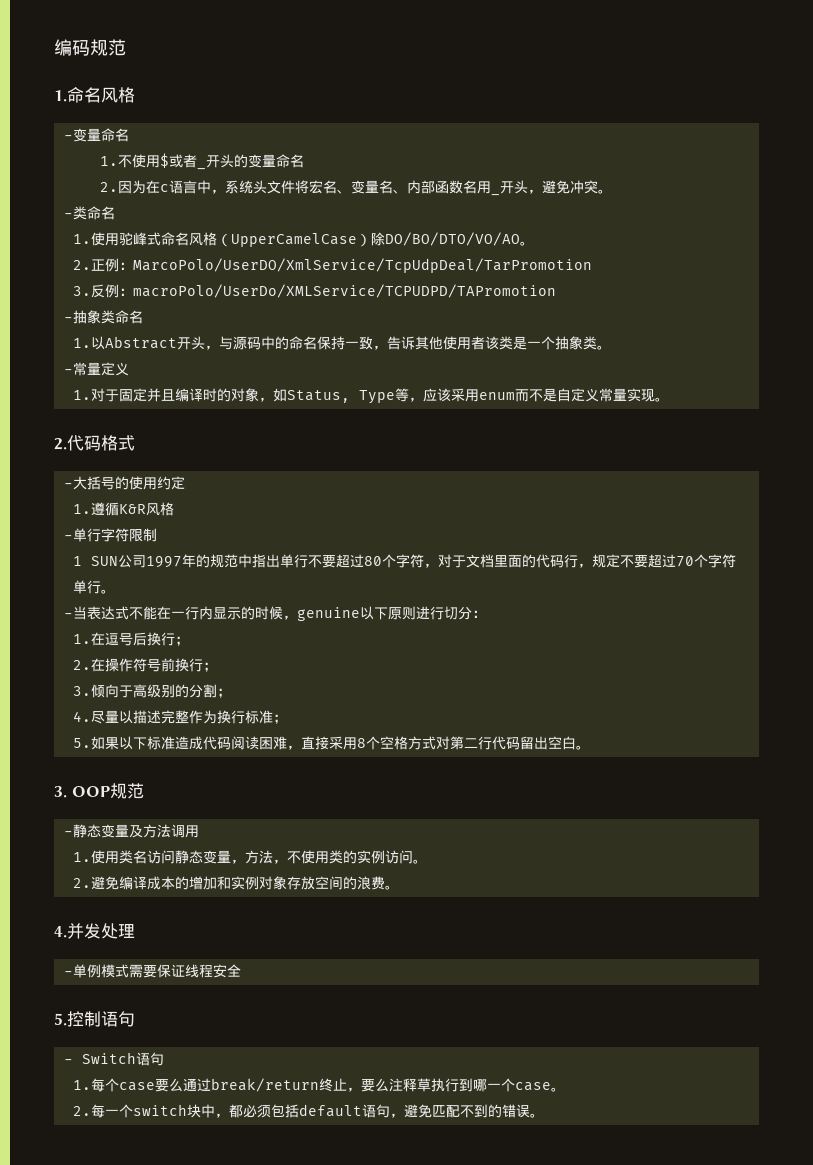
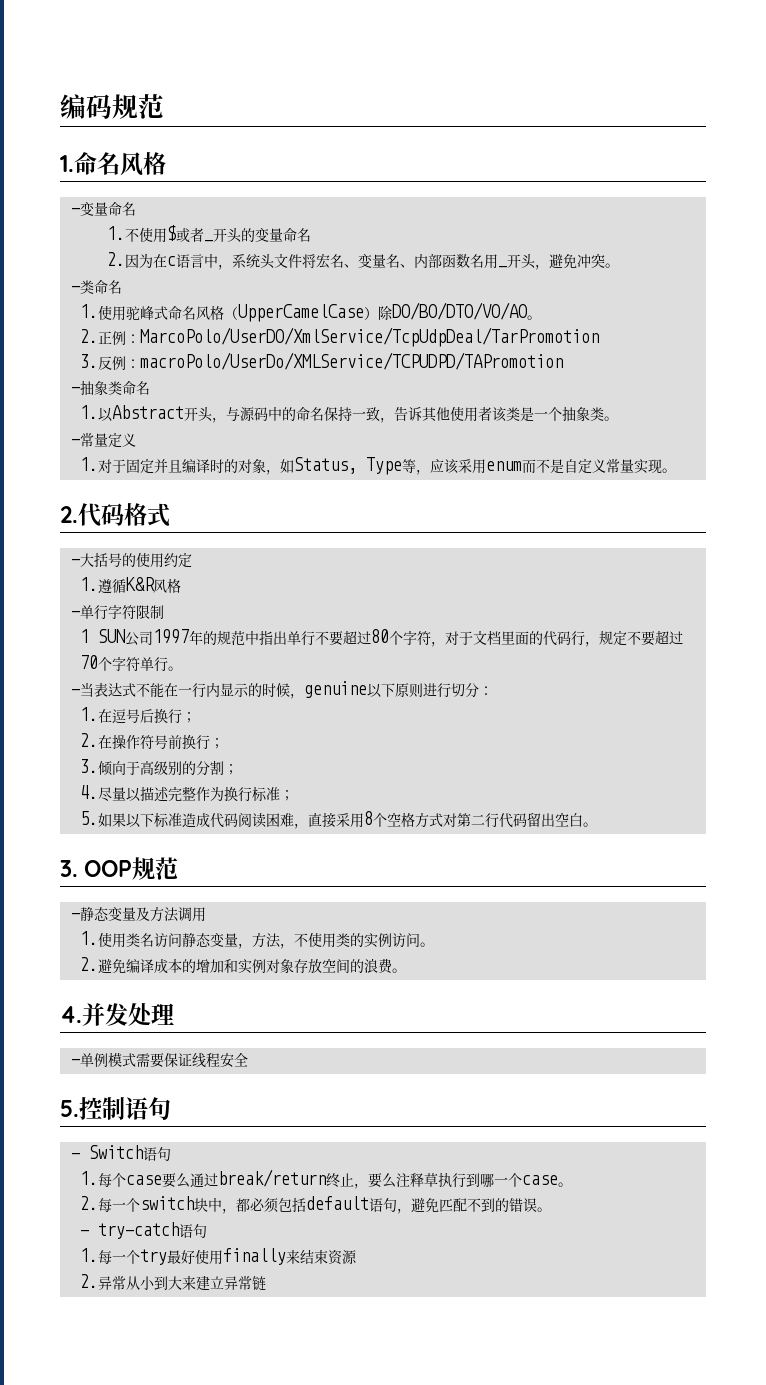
+ - try-catch语句
+ 1.每一个try最好使用finally来结束资源
+ 2.异常从小到大来建立异常链

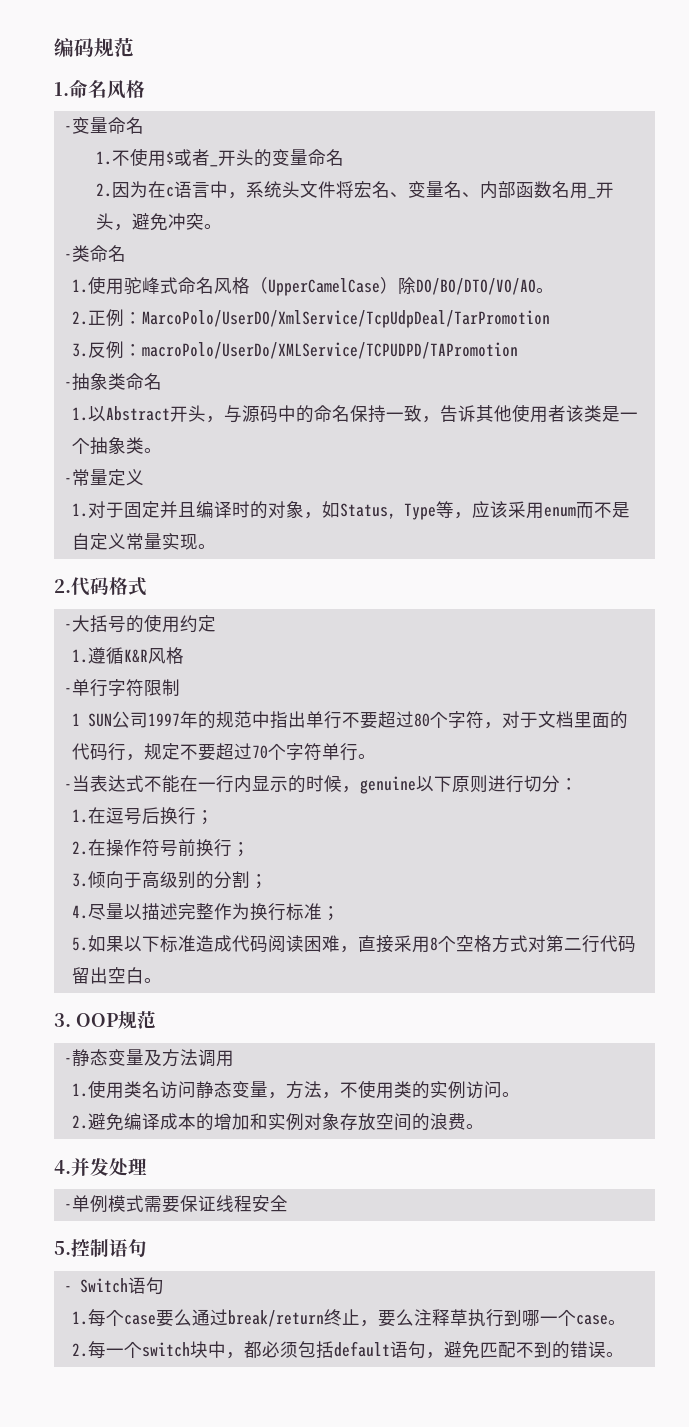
- - try-catch语句
- 1.每一个try最好使用finally来结束资源
- 2.异常从小到大来建立异常链

